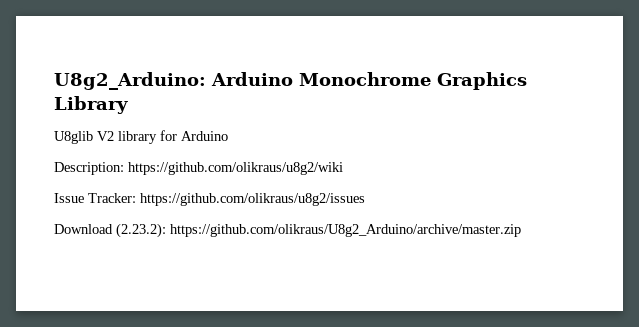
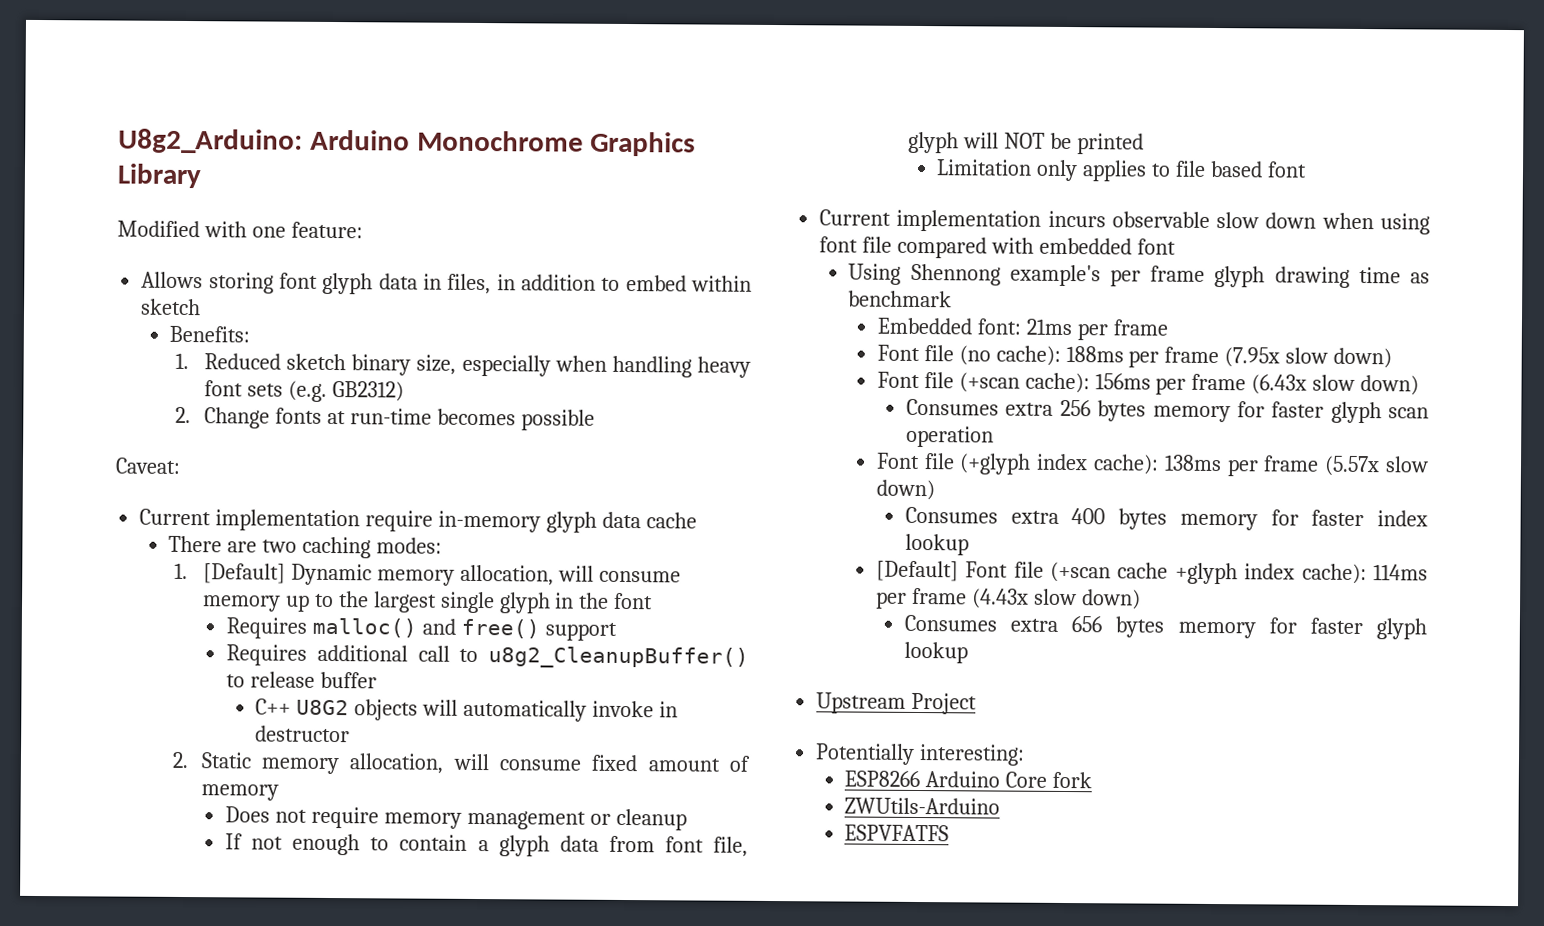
- U8glib V2 library for Arduino
- Description: https://github.com/olikraus/u8g2/wiki
- Issue Tracker: https://github.com/olikraus/u8g2/issues
- Download (2.23.2): https://github.com/olikraus/U8g2_Arduino/archive/master.zip
+ Modified with one feature:
+ Allows storing font glyph data in files, in addition to embed within sketch
+ Benefits:
+ 1. Reduced sketch binary size, especially when handling heavy font sets (e.g. GB2312)
+ 2. Change fonts at run-time becomes possible
+ Caveat:
+ Current implementation require in-memory glyph data cache
+ There are two caching modes:
+ 1. [Default] Dynamic memory allocation, will consume memory up to the largest single glyph in the font
+ Requires malloc() and free() support
+ Requires additional call to u8g2_CleanupBuffer() to release buffer
+ C++ U8G2 objects will automatically invoke in destructor
+ 2. Static memory allocation, will consume fixed amount of memory
+ Does not require memory management or cleanup
+ If not enough to contain a glyph data from font file, glyph will NOT be printed
+ Limitation only applies to file based font
+ Current implementation incurs observable slow down when using font file compared with embedded font
+ Using Shennong example's per frame glyph drawing time as benchmark
+ Embedded font: 21ms per frame
+ Font file (no cache): 188ms per frame (7.95x slow down)
+ Font file (+scan cache): 156ms per frame (6.43x slow down)
+ Consumes extra 256 bytes memory for faster glyph scan operation
+ Font file (+glyph index cache): 138ms per frame (5.57x slow down)
+ Consumes extra 400 bytes memory for faster index lookup
+ [Default] Font file (+scan cache +glyph index cache): 114ms per frame (4.43x slow down)
+ Consumes extra 656 bytes memory for faster glyph lookup
+ Upstream Project
+ Potentially interesting:
+ ESP8266 Arduino Core fork
+ ZWUtils-Arduino
+ ESPVFATFS

